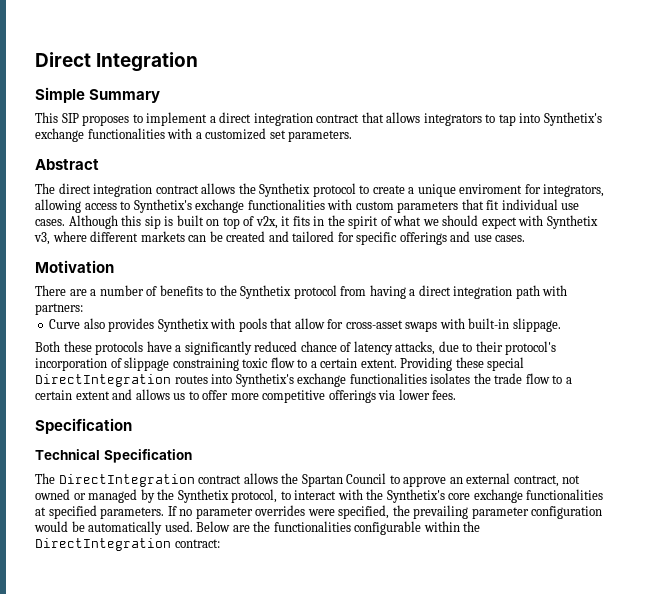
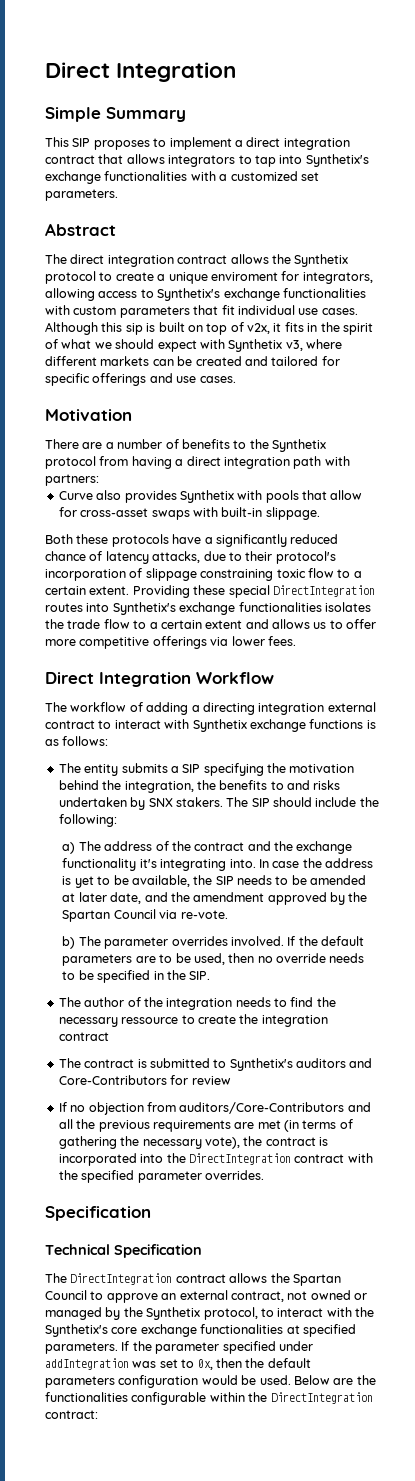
+ Direct Integration Workflow
+ The workflow of adding a directing integration external contract to interact with Synthetix exchange functions is as follows:
+ The entity submits a SIP specifying the motivation behind the integration, the benefits to and risks undertaken by SNX stakers. The SIP should include the following:
+ a) The address of the contract and the exchange functionality it's integrating into. In case the address is yet to be available, the SIP needs to be amended at later date, and the amendment approved by the Spartan Council via re-vote.
+ b) The parameter overrides involved. If the default parameters are to be used, then no override needs to be specified in the SIP.
+ The author of the integration needs to find the necessary ressource to create the integration contract
+ The contract is submitted to Synthetix's auditors and Core-Contributors for review
+ If no objection from auditors/Core-Contributors and all the previous requirements are met (in terms of gathering the necessary vote), the contract is incorporated into the DirectIntegration contract with the specified parameter overrides.
- If no parameter overrides were specified, the prevailing parameter configuration would be automatically used.
+ If the parameter specified under addIntegration was set to 0x, then the default parameters configuration would be used.

